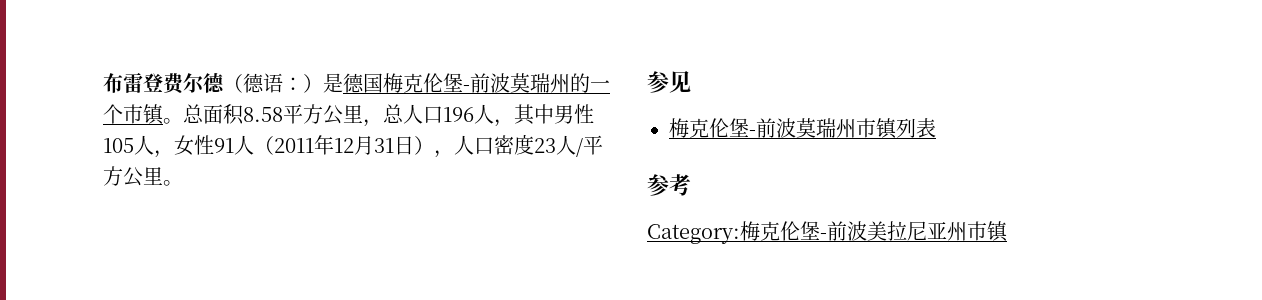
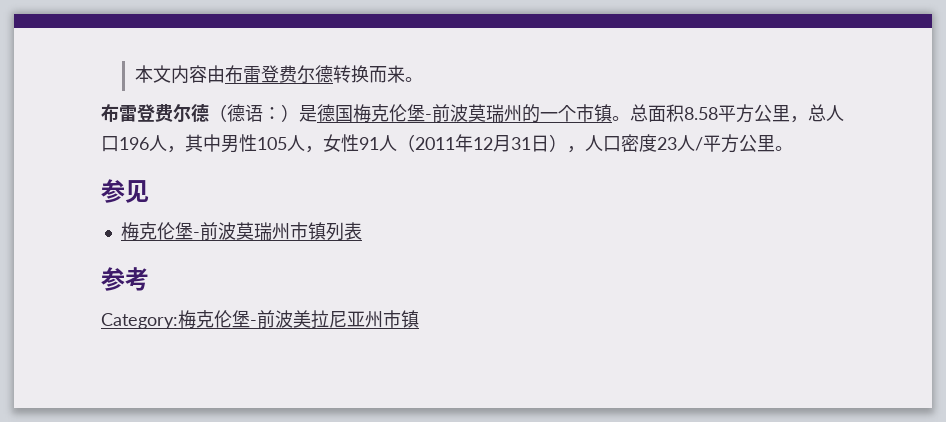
+ 本文内容由布雷登费尔德转换而来。

